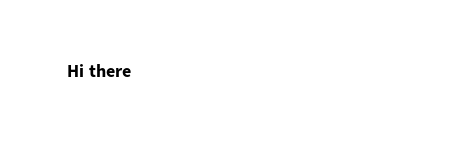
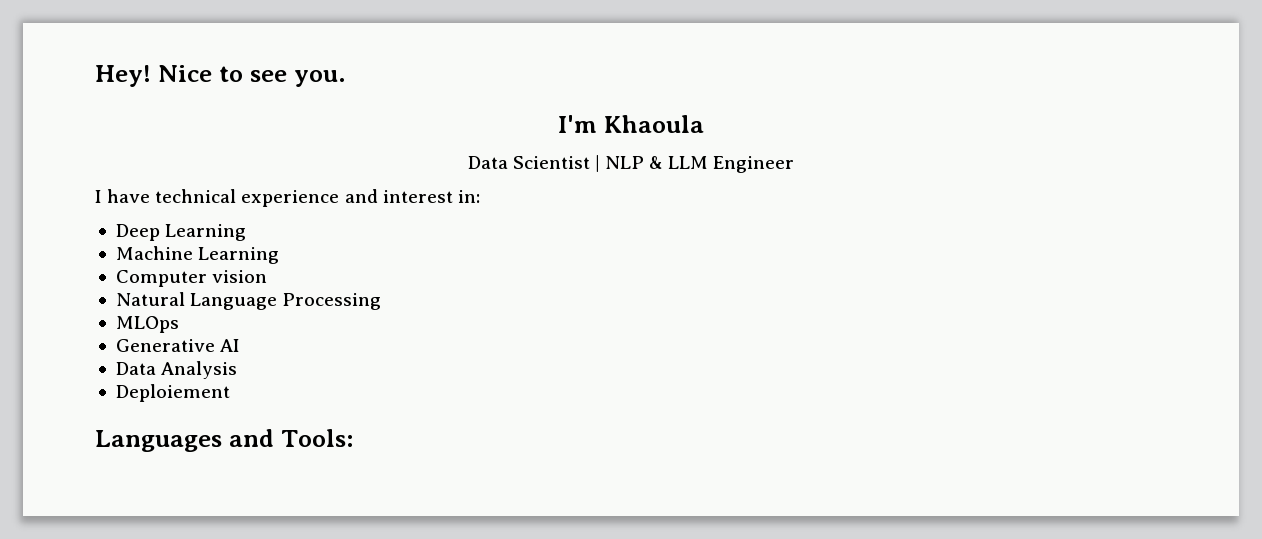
- Hi there
+ Hey! Nice to see you.
+ I'm Khaoula
+ Data Scientist | NLP & LLM Engineer
+ I have technical experience and interest in:
+ Deep Learning
+ Machine Learning
+ Computer vision
+ Natural Language Processing
+ MLOps
+ Generative AI
+ Data Analysis
+ Deploiement
+ Languages and Tools:

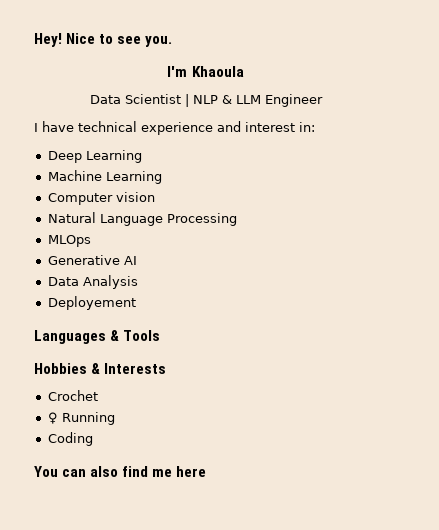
- Deploiement
+ Deployement
- Languages and Tools:
+ Languages & Tools
+ Hobbies & Interests
+ Crochet
+ ♀ Running
+ Coding
+ You can also find me here

